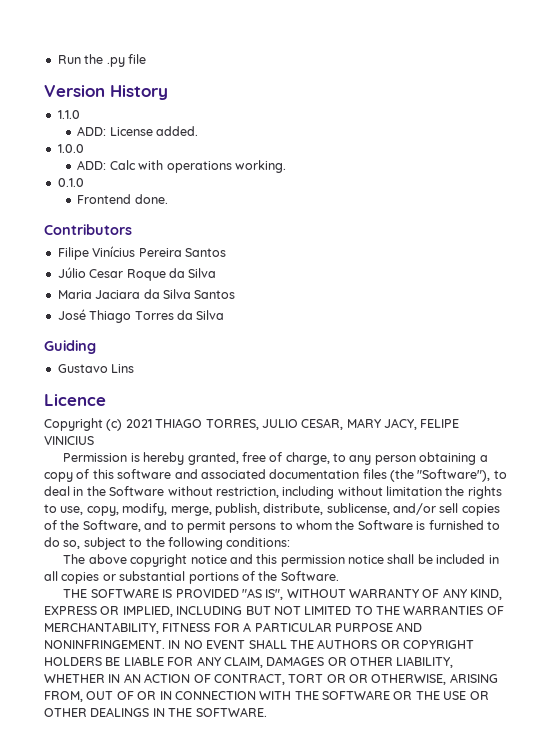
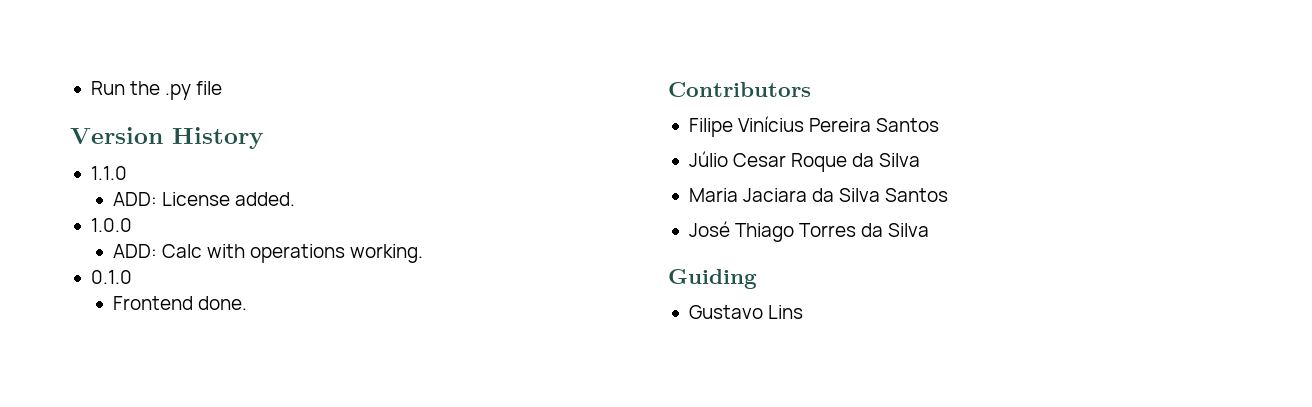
- Licence
- Copyright (c) 2021 THIAGO TORRES, JULIO CESAR, MARY JACY, FELIPE VINICIUS
- Permission is hereby granted, free of charge, to any person obtaining a copy of this software and associated documentation files (the "Software"), to deal in the Software without restriction, including without limitation the rights to use, copy, modify, merge, publish, distribute, sublicense, and/or sell copies of the Software, and to permit persons to whom the Software is furnished to do so, subject to the following conditions:
- The above copyright notice and this permission notice shall be included in all copies or substantial portions of the Software.
- THE SOFTWARE IS PROVIDED "AS IS", WITHOUT WARRANTY OF ANY KIND, EXPRESS OR IMPLIED, INCLUDING BUT NOT LIMITED TO THE WARRANTIES OF MERCHANTABILITY, FITNESS FOR A PARTICULAR PURPOSE AND NONINFRINGEMENT. IN NO EVENT SHALL THE AUTHORS OR COPYRIGHT HOLDERS BE LIABLE FOR ANY CLAIM, DAMAGES OR OTHER LIABILITY, WHETHER IN AN ACTION OF CONTRACT, TORT OR OR OTHERWISE, ARISING FROM, OUT OF OR IN CONNECTION WITH THE SOFTWARE OR THE USE OR OTHER DEALINGS IN THE SOFTWARE.

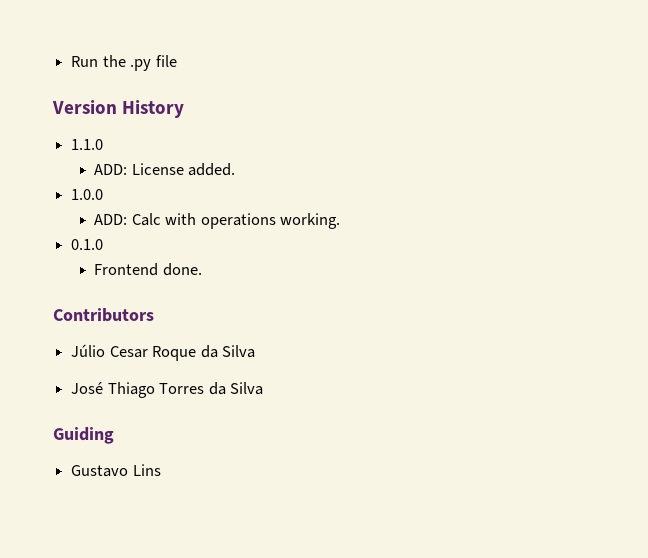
- Filipe Vinícius Pereira Santos
- Maria Jaciara da Silva Santos

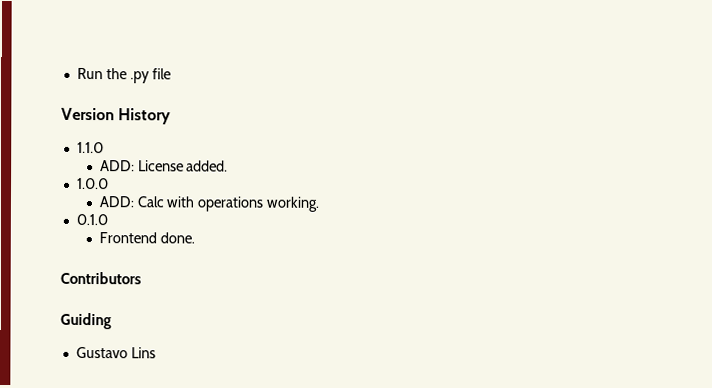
- Júlio Cesar Roque da Silva
- José Thiago Torres da Silva

